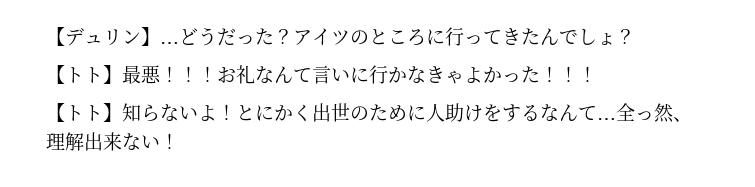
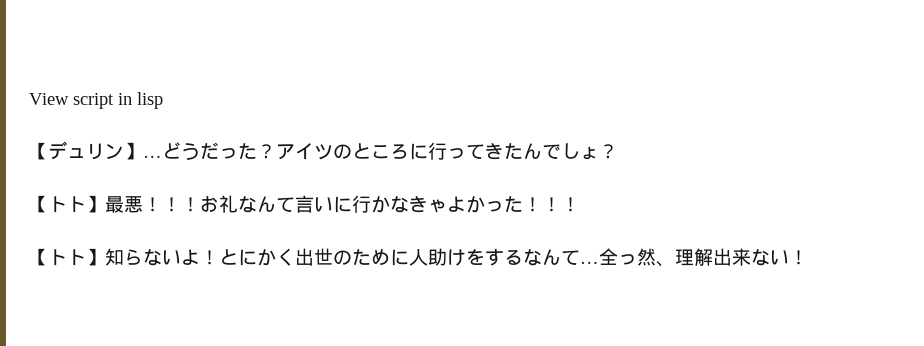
+ View script in lisp

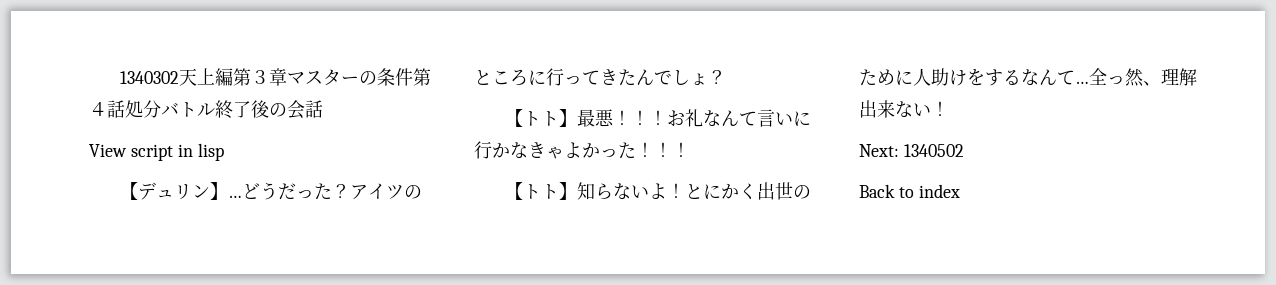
+ 1340302天上編第３章マスターの条件第４話処分バトル終了後の会話
+ Next: 1340502
+ Back to index

